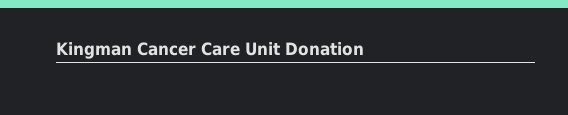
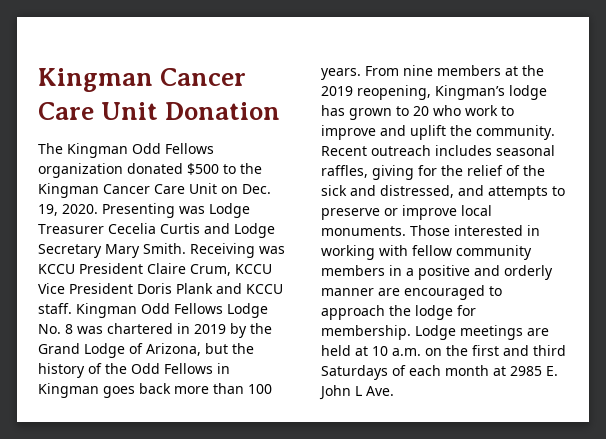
+ The Kingman Odd Fellows organization donated $500 to the Kingman Cancer Care Unit on Dec. 19, 2020. Presenting was Lodge Treasurer Cecelia Curtis and Lodge Secretary Mary Smith. Receiving was KCCU President Claire Crum, KCCU Vice President Doris Plank and KCCU staff. Kingman Odd Fellows Lodge No. 8 was chartered in 2019 by the Grand Lodge of Arizona, but the history of the Odd Fellows in Kingman goes back more than 100 years. From nine members at the 2019 reopening, Kingman’s lodge has grown to 20 who work to improve and uplift the community. Recent outreach includes seasonal raffles, giving for the relief of the sick and distressed, and attempts to preserve or improve local monuments. Those interested in working with fellow community members in a positive and orderly manner are encouraged to approach the lodge for membership. Lodge meetings are held at 10 a.m. on the first and third Saturdays of each month at 2985 E. John L Ave.

